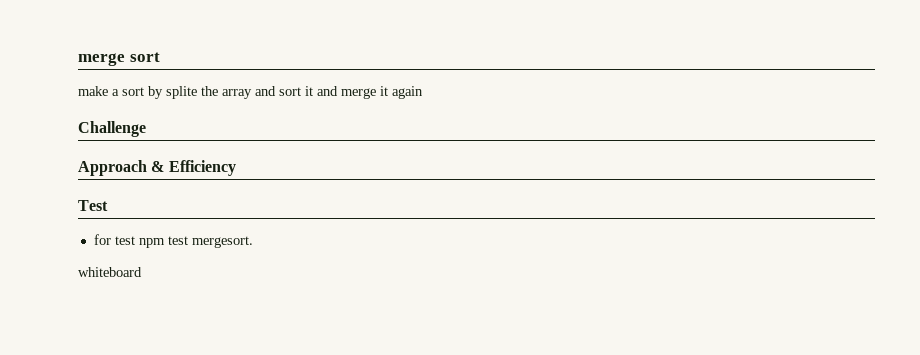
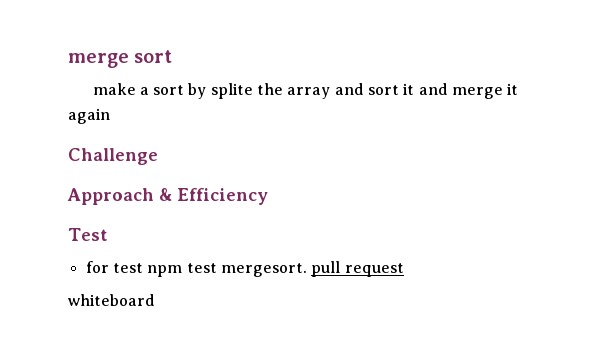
- for test npm test mergesort.
+ for test npm test mergesort. pull request

